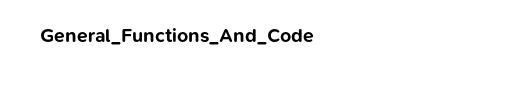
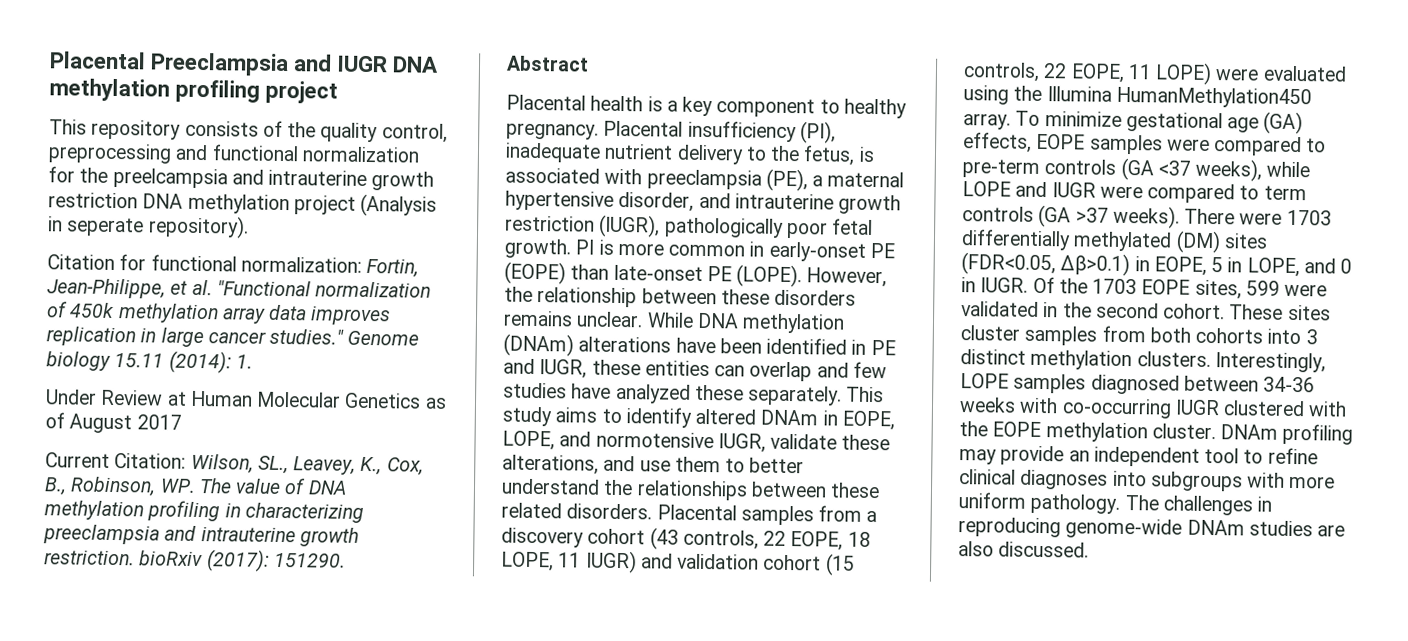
- General_Functions_And_Code
+ Placental Preeclampsia and IUGR DNA methylation profiling project
+ This repository consists of the quality control, preprocessing and functional normalization for the preelcampsia and intrauterine growth restriction DNA methylation project (Analysis in seperate repository).
+ Citation for functional normalization: Fortin, Jean-Philippe, et al. "Functional normalization of 450k methylation array data improves replication in large cancer studies." Genome biology 15.11 (2014): 1.
+ Under Review at Human Molecular Genetics as of August 2017
+ Current Citation: Wilson, SL., Leavey, K., Cox, B., Robinson, WP. The value of DNA methylation profiling in characterizing preeclampsia and intrauterine growth restriction. bioRxiv (2017): 151290.
+ Abstract
+ Placental health is a key component to healthy pregnancy. Placental insufficiency (PI), inadequate nutrient delivery to the fetus, is associated with preeclampsia (PE), a maternal hypertensive disorder, and intrauterine growth restriction (IUGR), pathologically poor fetal growth. PI is more common in early-onset PE (EOPE) than late-onset PE (LOPE). However, the relationship between these disorders remains unclear. While DNA methylation (DNAm) alterations have been identified in PE and IUGR, these entities can overlap and few studies have analyzed these separately. This study aims to identify altered DNAm in EOPE, LOPE, and normotensive IUGR, validate these alterations, and use them to better understand the relationships between these related disorders. Placental samples from a discovery cohort (43 controls, 22 EOPE, 18 LOPE, 11 IUGR) and validation cohort (15 controls, 22 EOPE, 11 LOPE) were evaluated using the Illumina HumanMethylation450 array. To minimize gestational age (GA) effects, EOPE samples were compared to pre-term controls (GA <37 weeks), while LOPE and IUGR were compared to term controls (GA >37 weeks). There were 1703 differentially methylated (DM) sites (FDR<0.05, ∆β>0.1) in EOPE, 5 in LOPE, and 0 in IUGR. Of the 1703 EOPE sites, 599 were validated in the second cohort. These sites cluster samples from both cohorts into 3 distinct methylation clusters. Interestingly, LOPE samples diagnosed between 34-36 weeks with co-occurring IUGR clustered with the EOPE methylation cluster. DNAm profiling may provide an independent tool to refine clinical diagnoses into subgroups with more uniform pathology. The challenges in reproducing genome-wide DNAm studies are also discussed.

